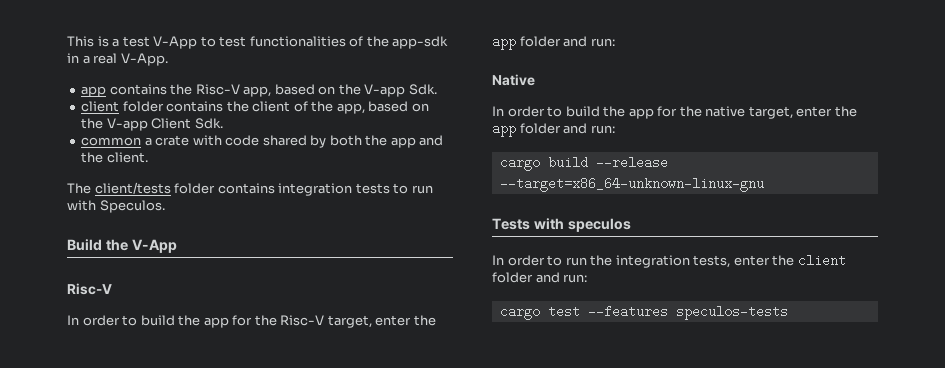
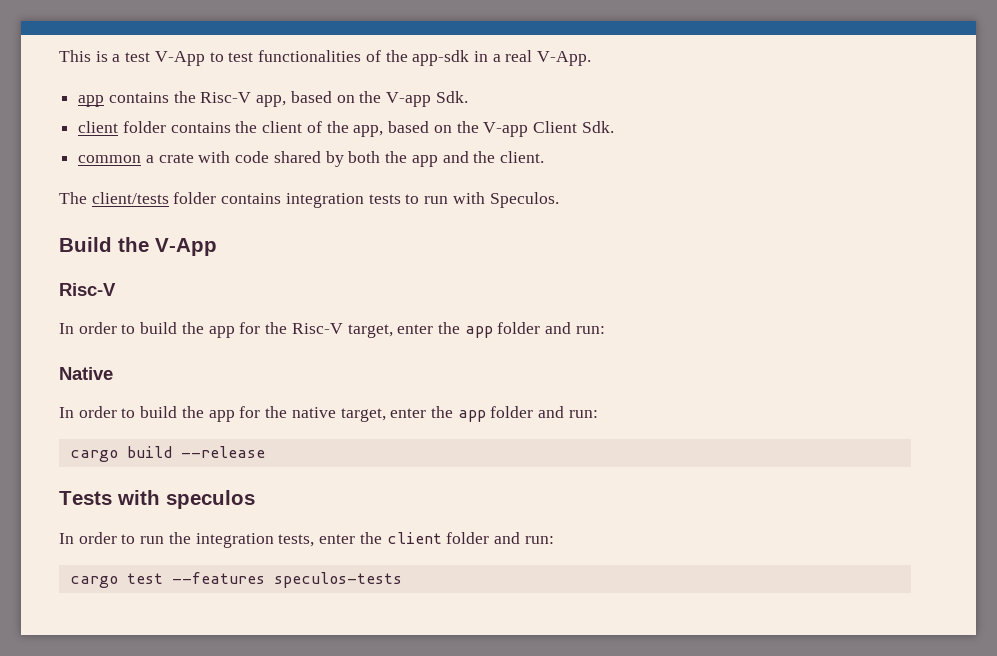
- cargo build --release --target=x86_64-unknown-linux-gnu
+ cargo build --release

